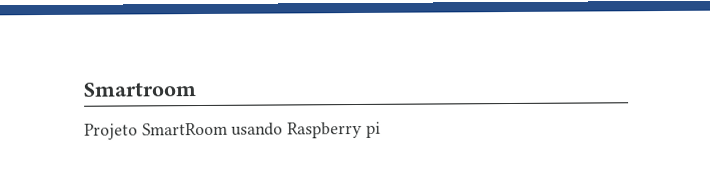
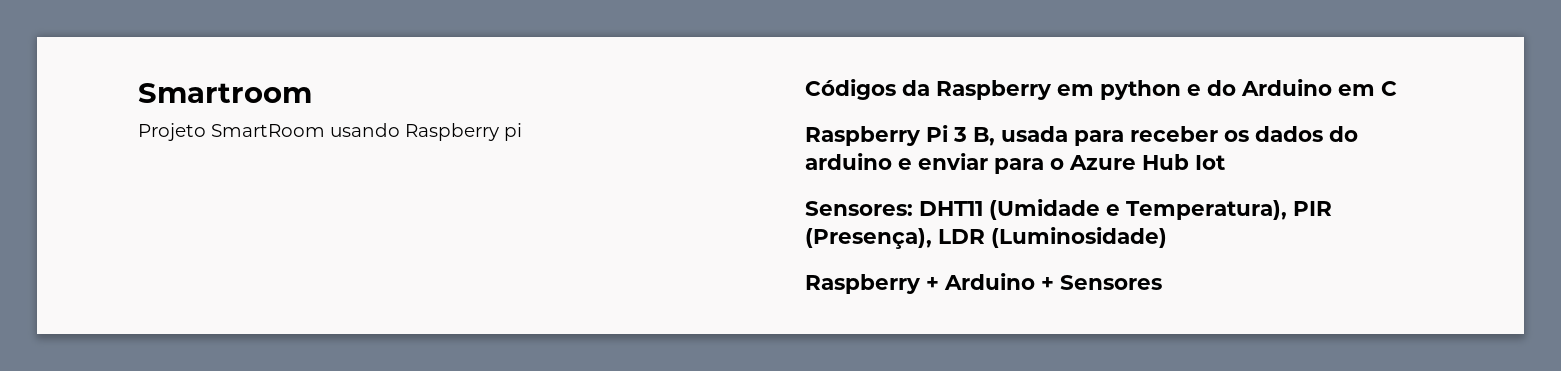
+ Códigos da Raspberry em python e do Arduino em C
+ Raspberry Pi 3 B, usada para receber os dados do arduino e enviar para o Azure Hub Iot
+ Sensores: DHT11 (Umidade e Temperatura), PIR (Presença), LDR (Luminosidade)
+ Raspberry + Arduino + Sensores

